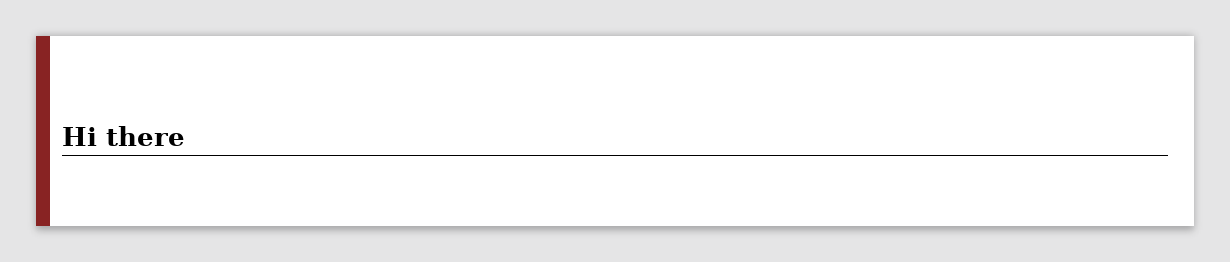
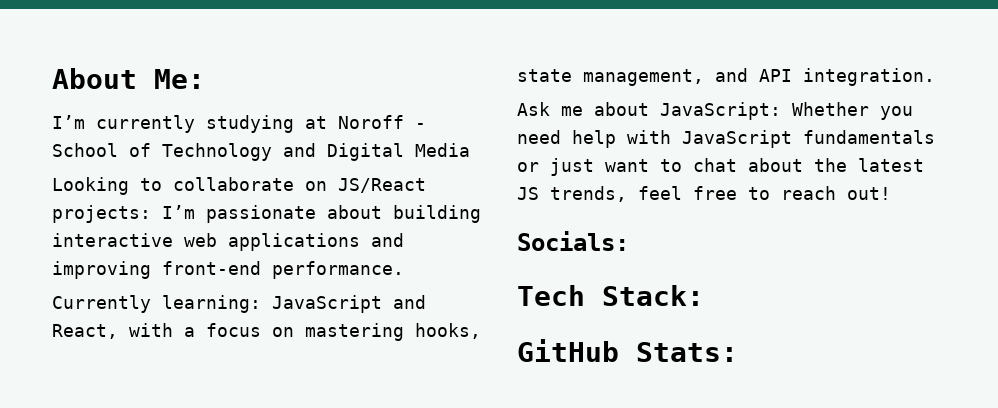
- Hi there
+ About Me:
+ I’m currently studying at Noroff - School of Technology and Digital Media
+ Looking to collaborate on JS/React projects: I’m passionate about building interactive web applications and improving front-end performance.
+ Currently learning: JavaScript and React, with a focus on mastering hooks, state management, and API integration.
+ Ask me about JavaScript: Whether you need help with JavaScript fundamentals or just want to chat about the latest JS trends, feel free to reach out!
+ Socials:
+ Tech Stack:
+ GitHub Stats:

